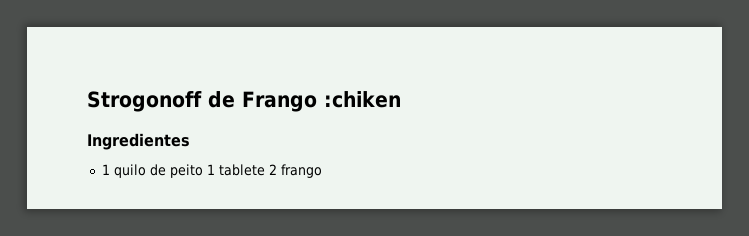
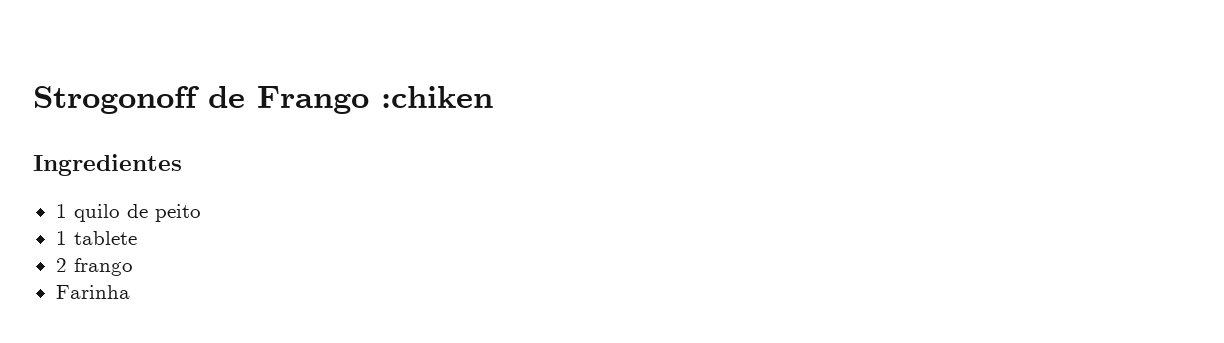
- 1 quilo de peito 1 tablete 2 frango
+ 1 quilo de peito
+ 1 tablete
+ 2 frango
+ Farinha

